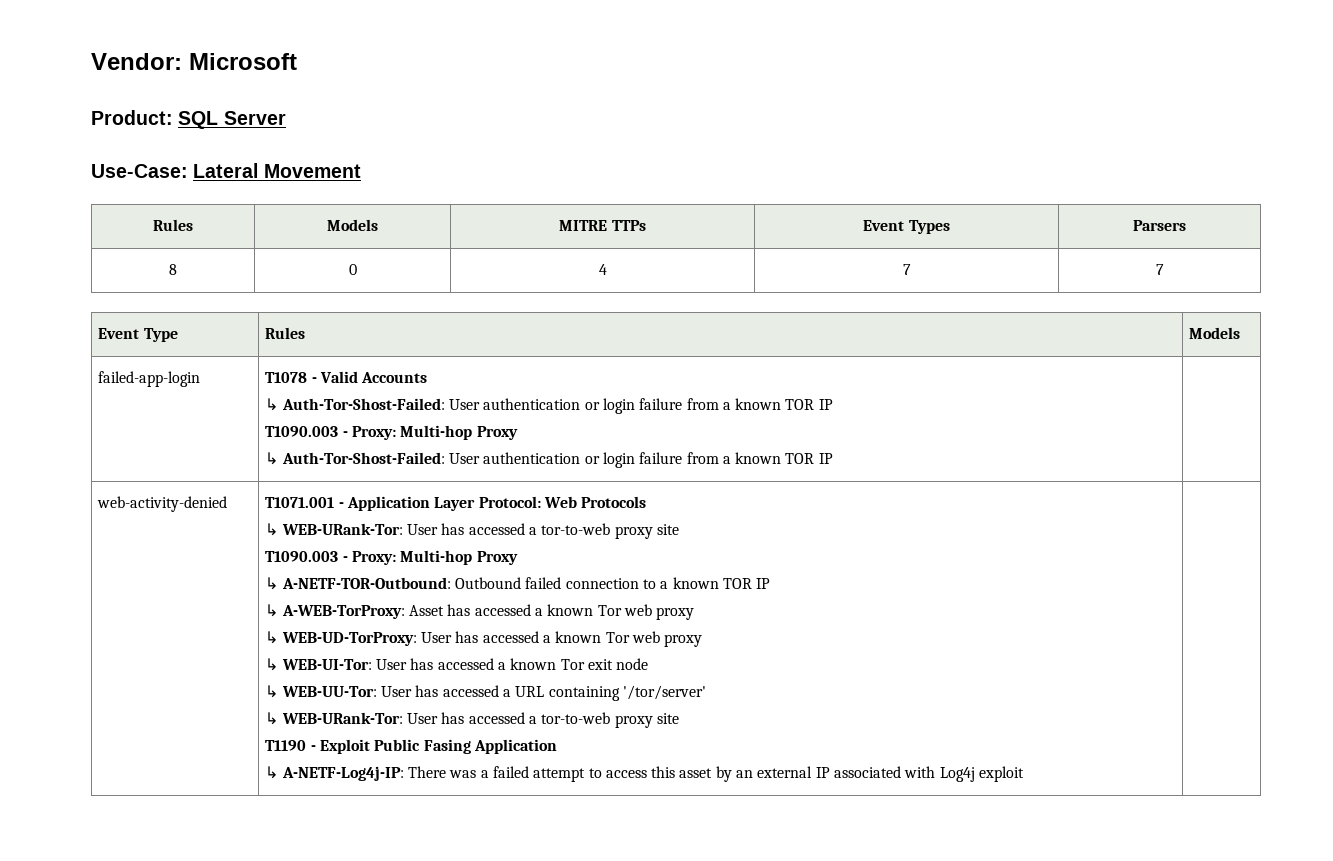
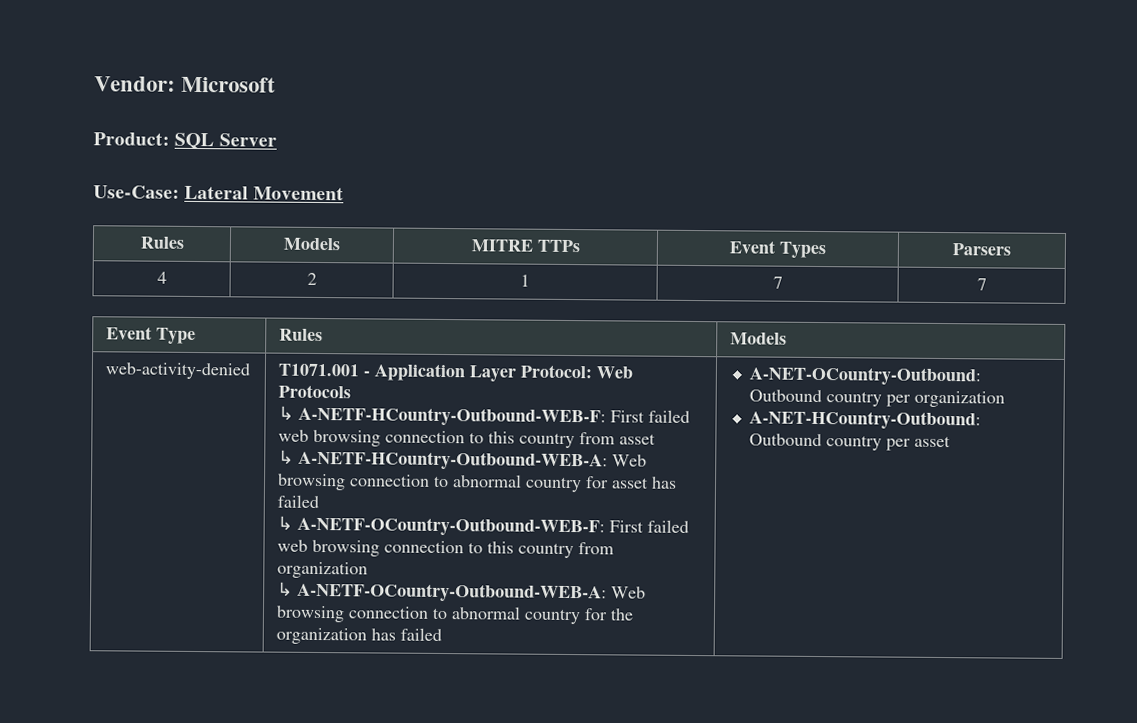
- 8 | 0 | 4 | 7 | 7
+ 4 | 2 | 1 | 7 | 7
- failed-app-login | T1078 - Valid Accounts
- ↳ Auth-Tor-Shost-Failed: User authentication or login failure from a known TOR IP
- T1090.003 - Proxy: Multi-hop Proxy
- ↳ Auth-Tor-Shost-Failed: User authentication or login failure from a known TOR IP |
  T1071.001 - Application Layer Protocol: Web Protocols
- ↳ WEB-URank-Tor: User has accessed a tor-to-web proxy site
- T1090.003 - Proxy: Multi-hop Proxy
- ↳ A-NETF-TOR-Outbound: Outbound failed connection to a known TOR IP
- ↳ A-WEB-TorProxy: Asset has accessed a known Tor web proxy
- ↳ WEB-UD-TorProxy: User has accessed a known Tor web proxy
- ↳ WEB-UI-Tor: User has accessed a known Tor exit node
- ↳ WEB-UU-Tor: User has accessed a URL containing '/tor/server'
- ↳ WEB-URank-Tor: User has accessed a tor-to-web proxy site
- T1190 - Exploit Public Fasing Application
- ↳ A-NETF-Log4j-IP: There was a failed attempt to access this asset by an external IP associated with Log4j exploit
+ ↳ A-NETF-HCountry-Outbound-WEB-F: First failed web browsing connection to this country from asset
+ ↳ A-NETF-HCountry-Outbound-WEB-A: Web browsing connection to abnormal country for asset has failed
+ ↳ A-NETF-OCountry-Outbound-WEB-F: First failed web browsing connection to this country from organization
+ ↳ A-NETF-OCountry-Outbound-WEB-A: Web browsing connection to abnormal country for the organization has failed | A-NET-OCountry-Outbound: Outbound country per organization
+ A-NET-HCountry-Outbound: Outbound country per asset

